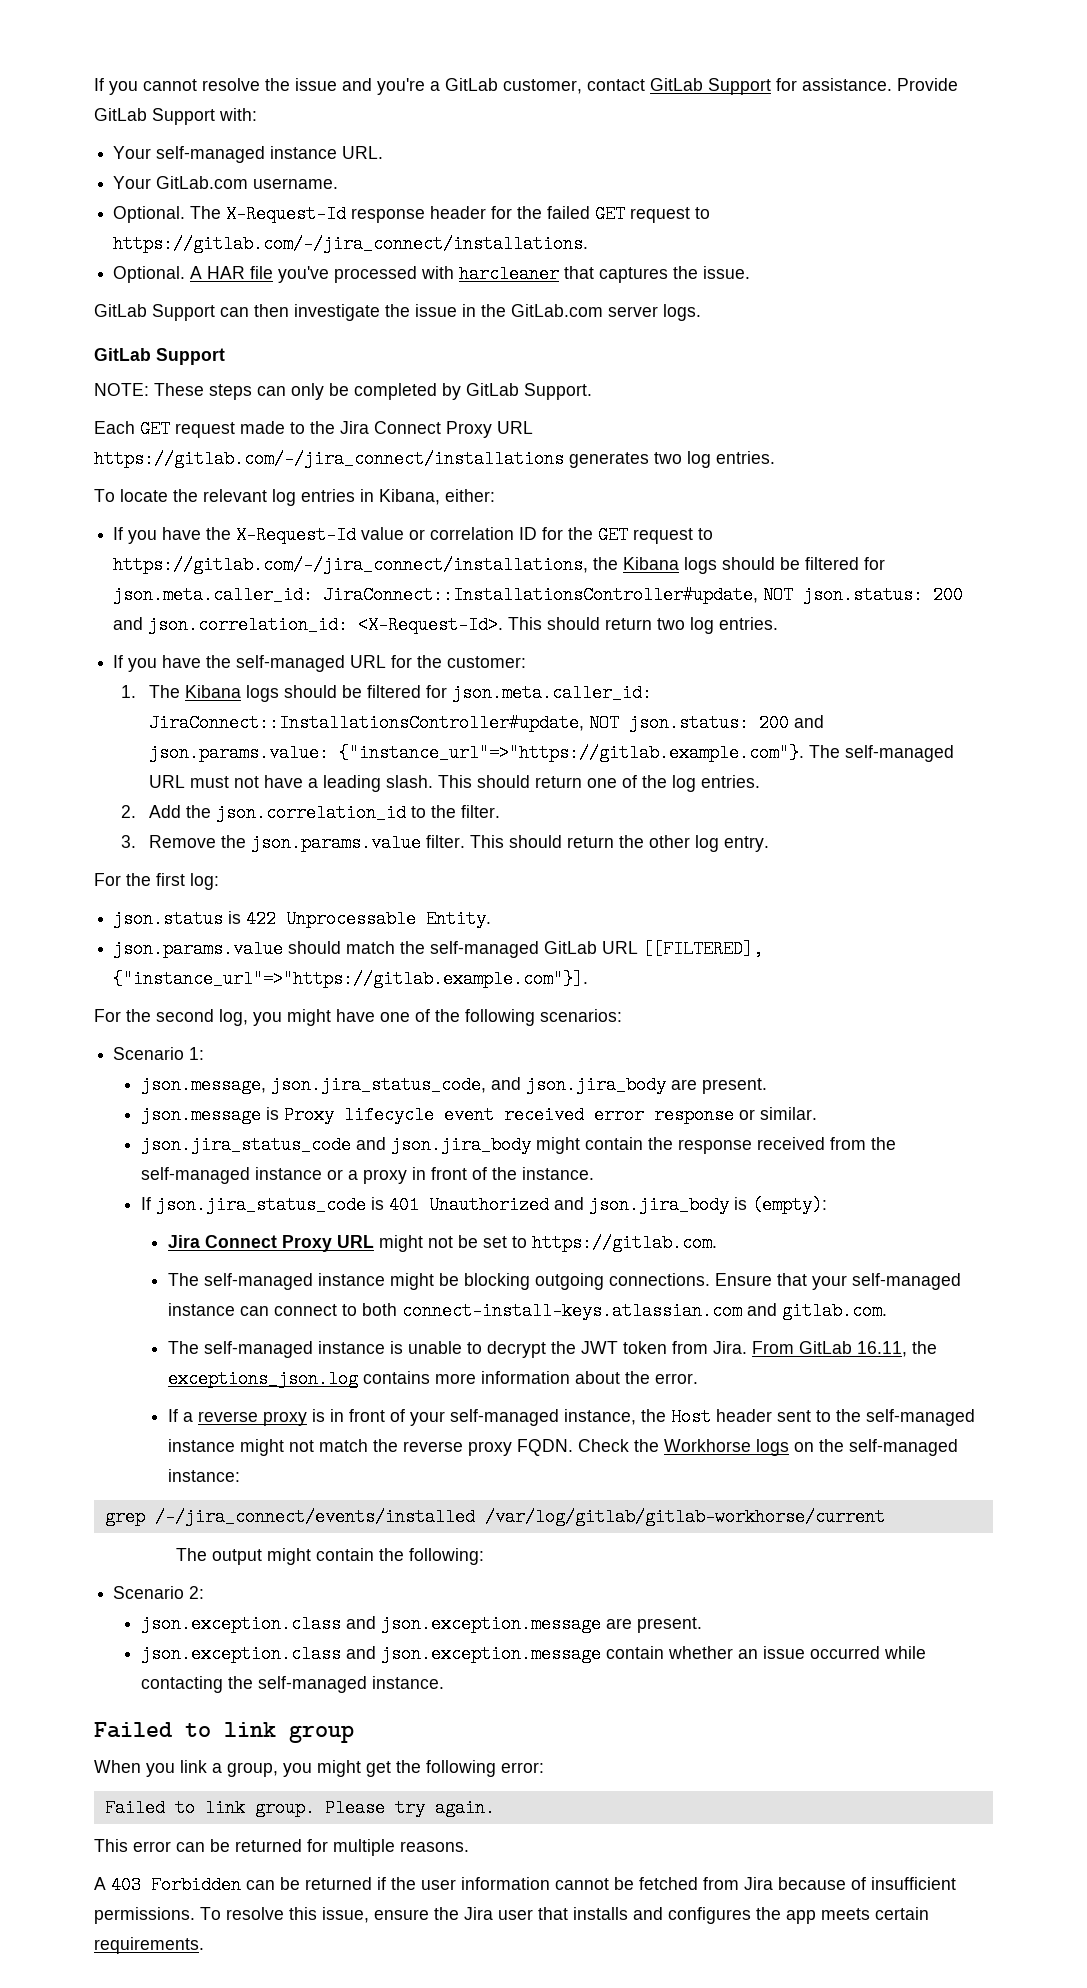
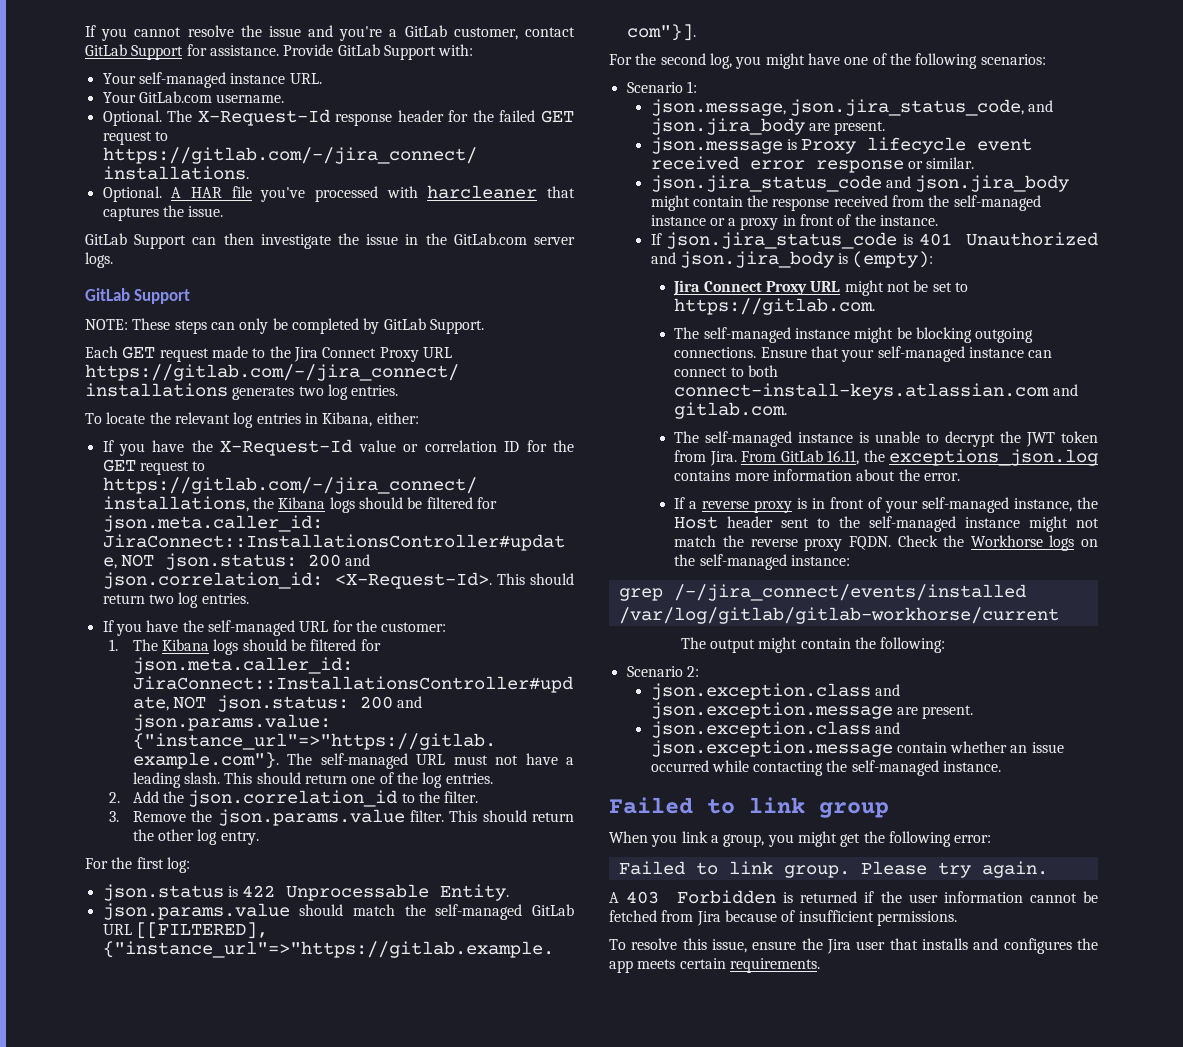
- This error can be returned for multiple reasons.
- A 403 Forbidden can be returned if the user information cannot be fetched from Jira because of insufficient permissions. To resolve this issue, ensure the Jira user that installs and configures the app meets certain requirements.
+ A 403 Forbidden is returned if the user information cannot be fetched from Jira because of insufficient permissions.
+ To resolve this issue, ensure the Jira user that installs and configures the app meets certain requirements.

